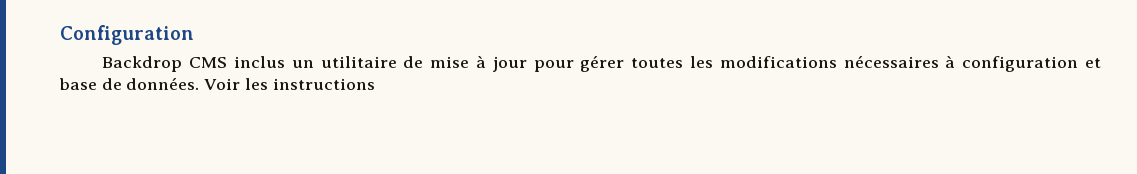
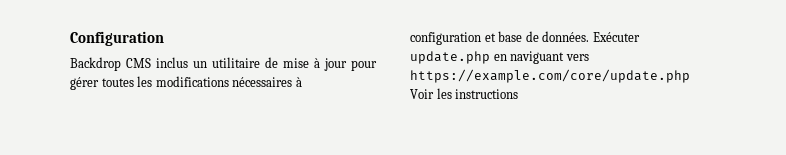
- Voir les instructions
+ Exécuter update.php en naviguant vers https://example.com/core/update.php Voir les instructions

